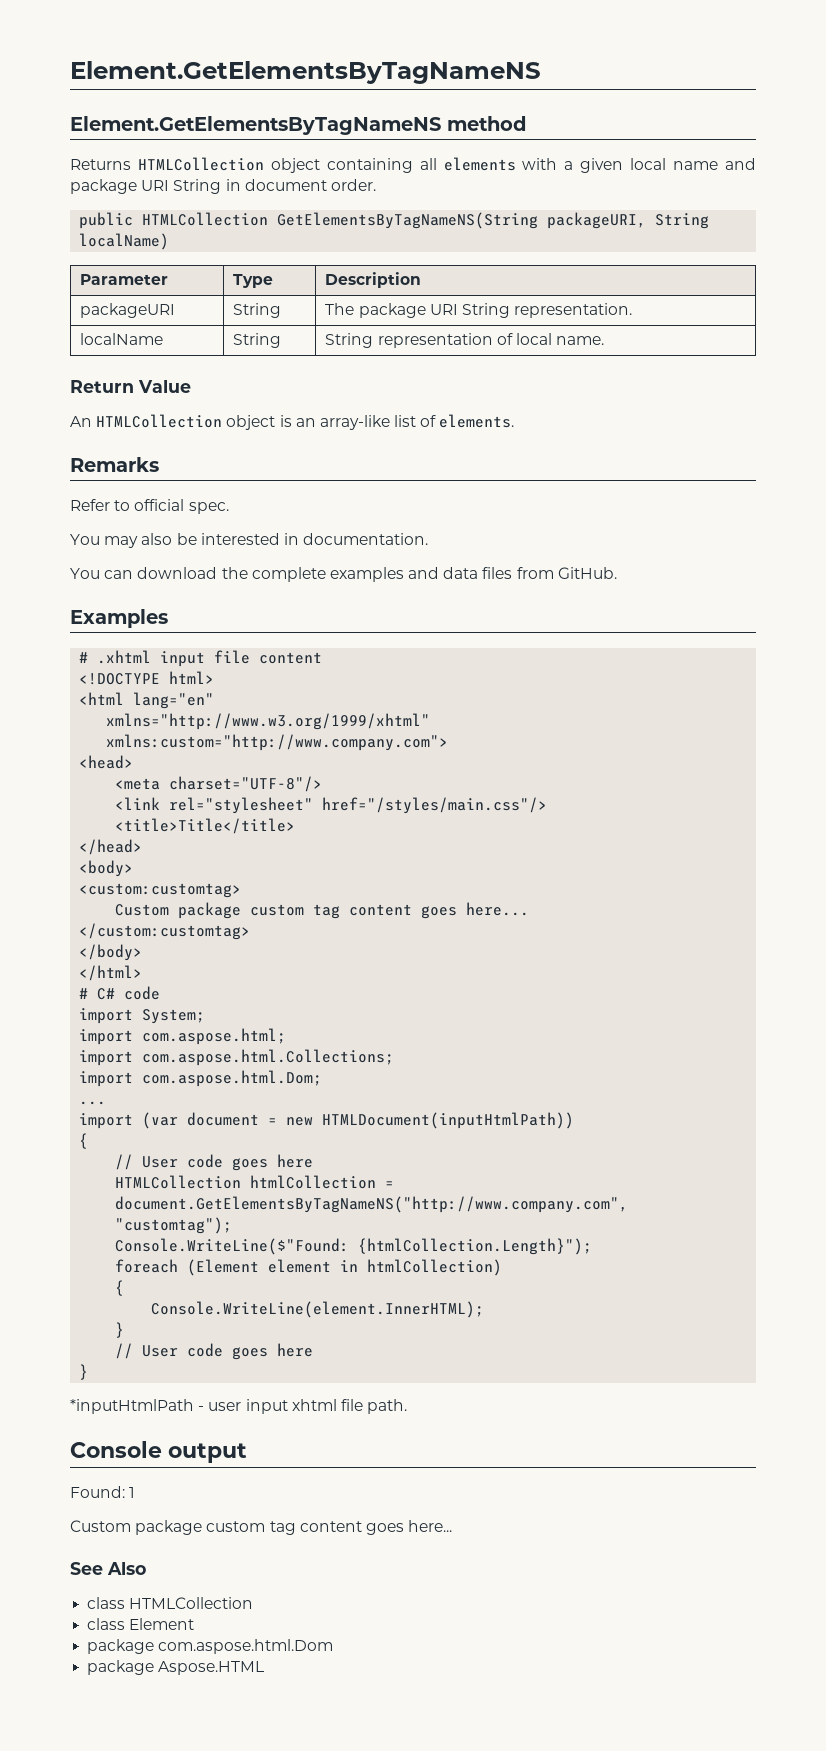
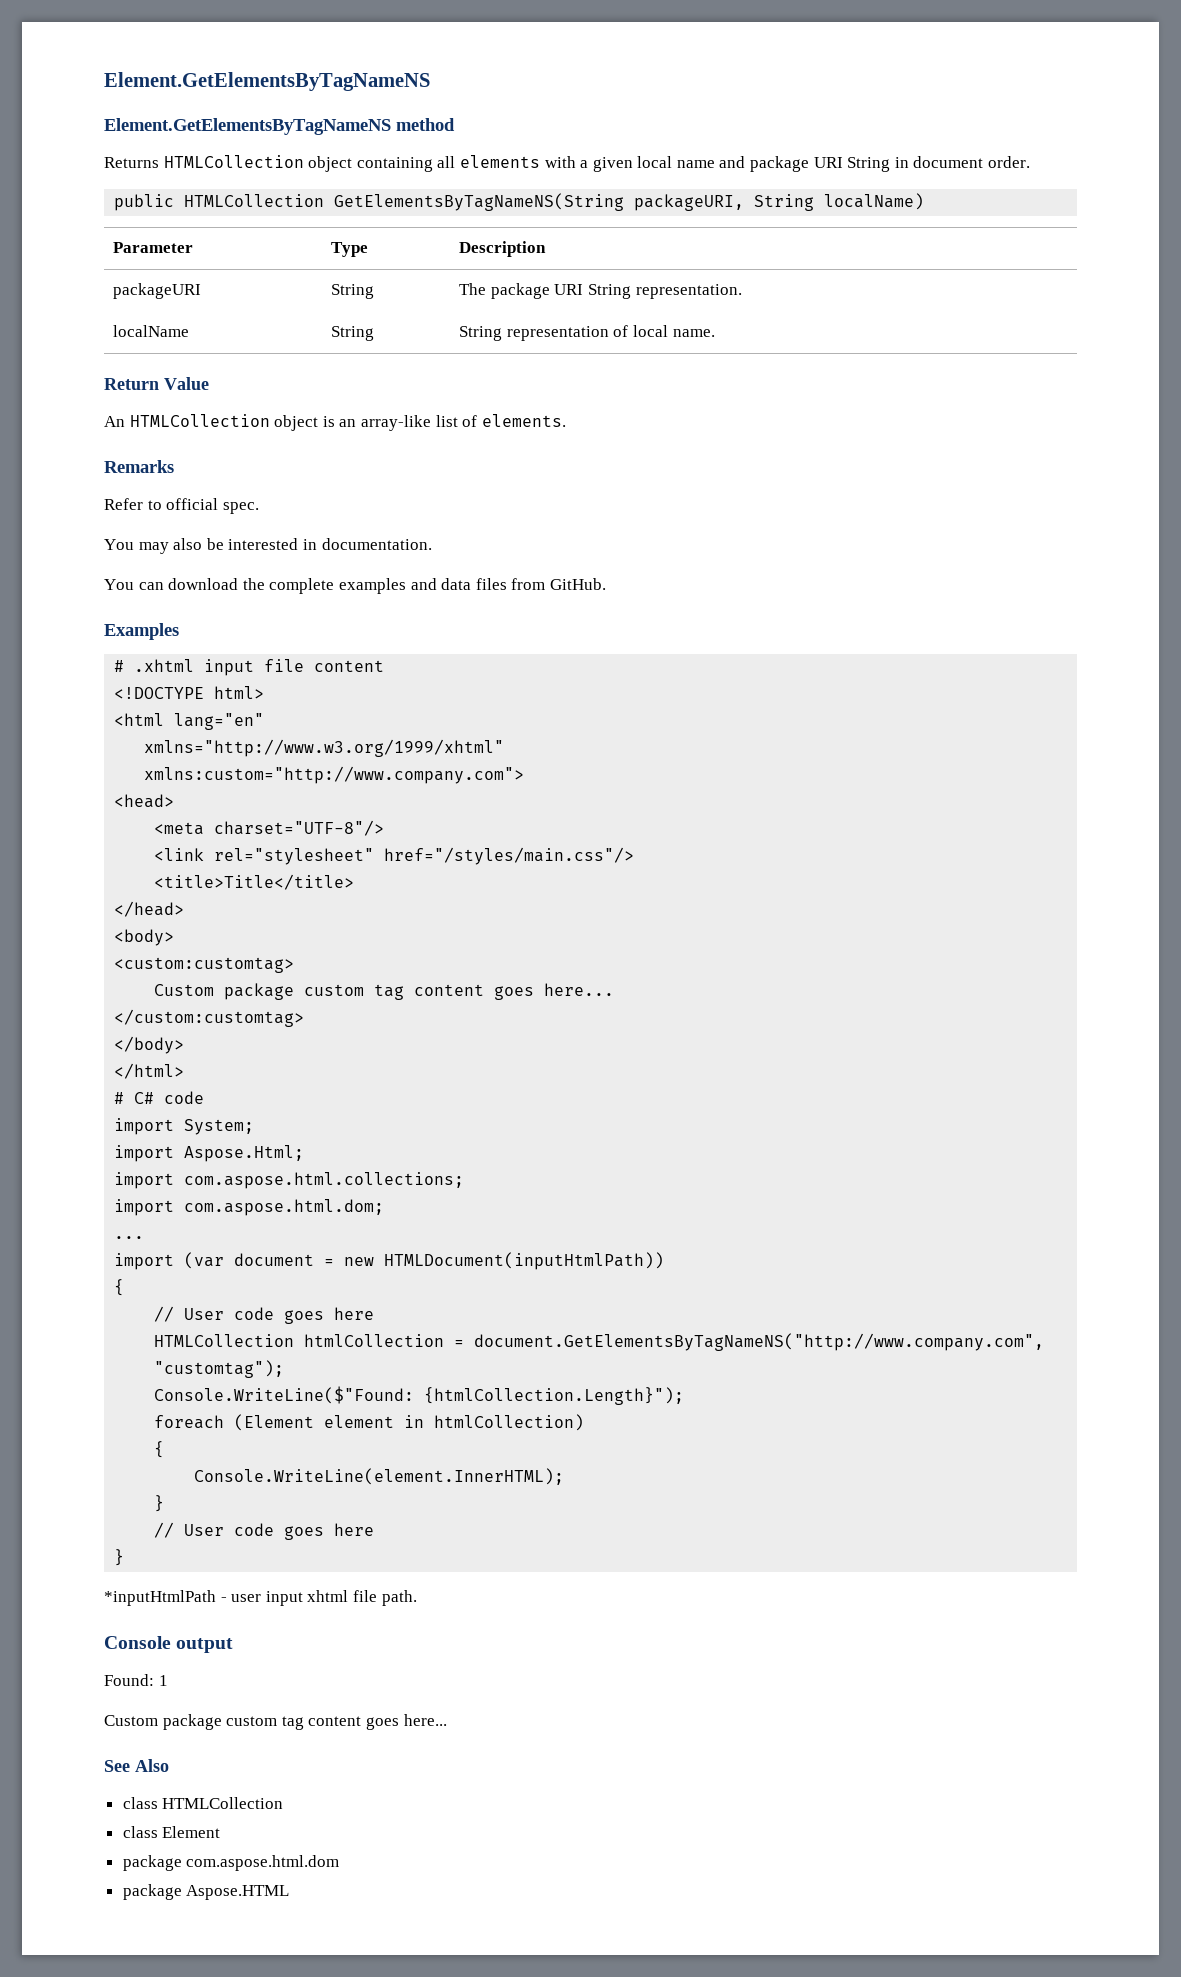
- import com.aspose.html;
- import com.aspose.html.Collections;
- import com.aspose.html.Dom;
+ import Aspose.Html;
+ import com.aspose.html.collections;
+ import com.aspose.html.dom;
- package com.aspose.html.Dom
+ package com.aspose.html.dom

